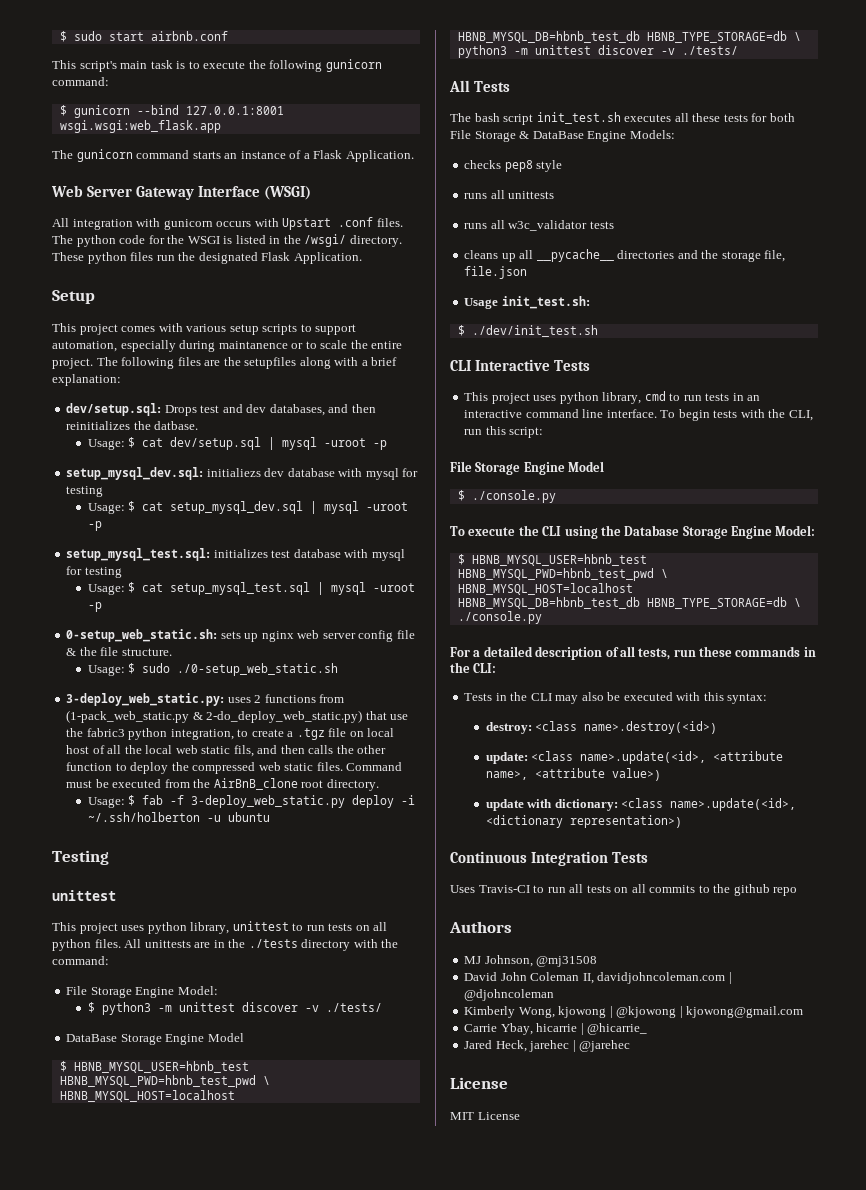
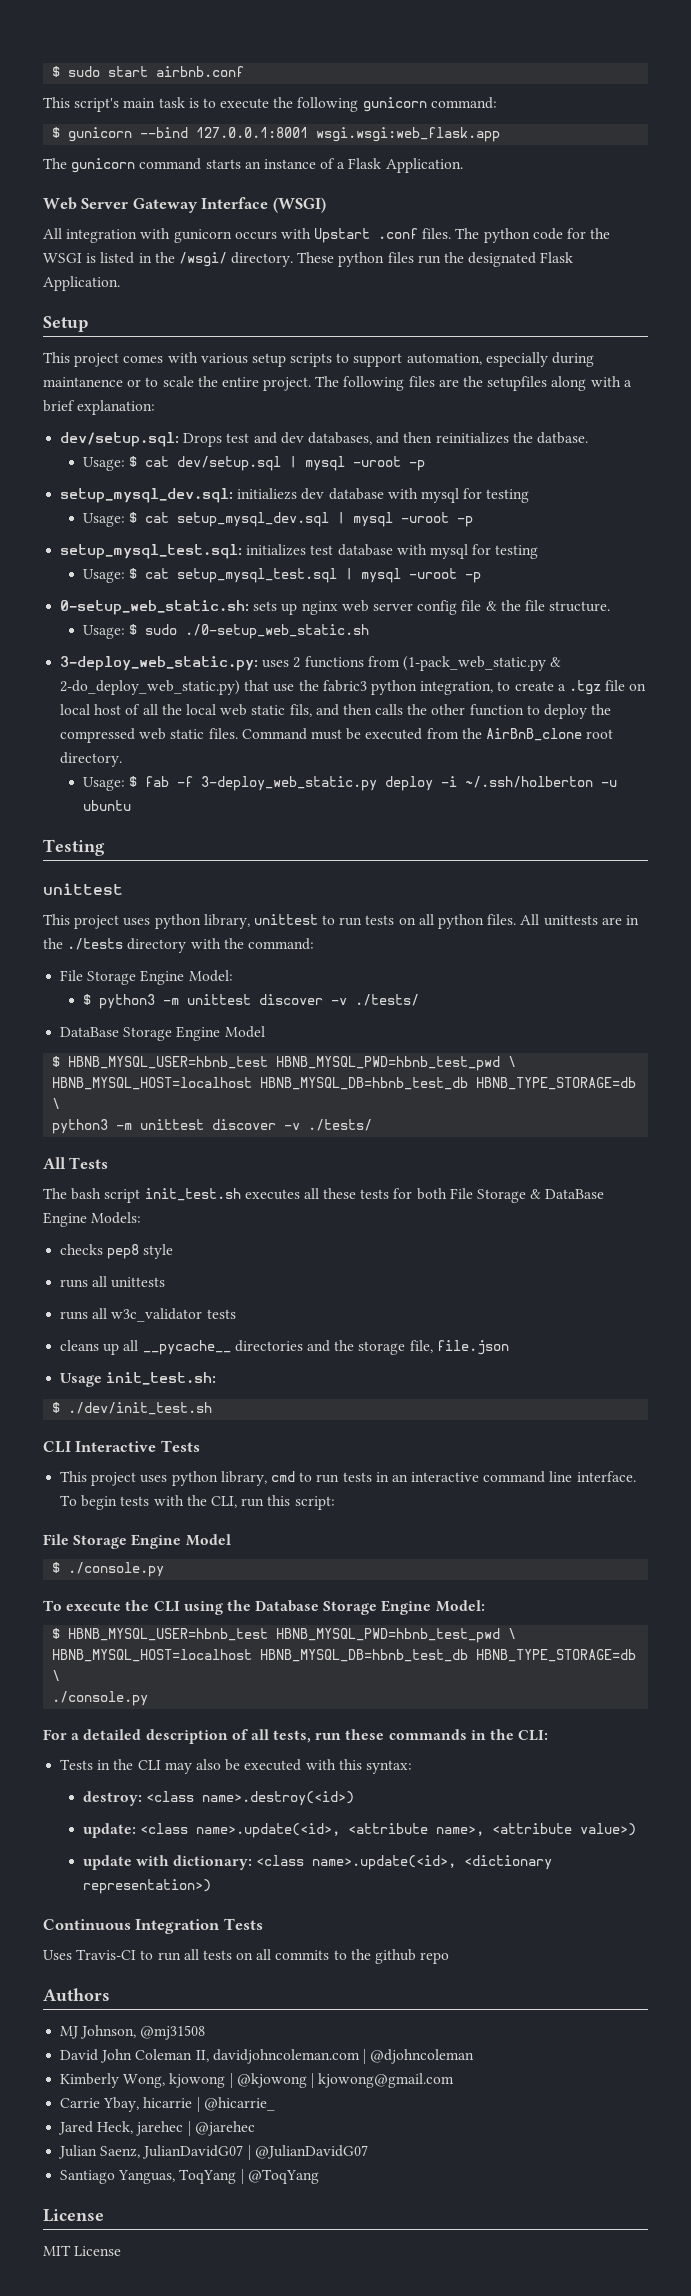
+ Julian Saenz, JulianDavidG07 | @JulianDavidG07
+ Santiago Yanguas, ToqYang | @ToqYang

